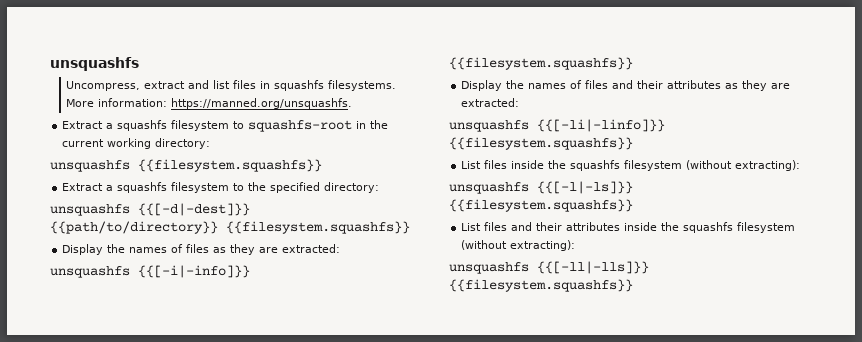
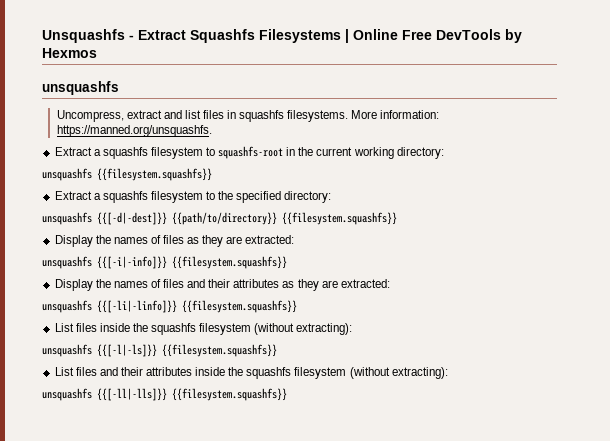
+ Unsquashfs - Extract Squashfs Filesystems | Online Free DevTools by Hexmos

